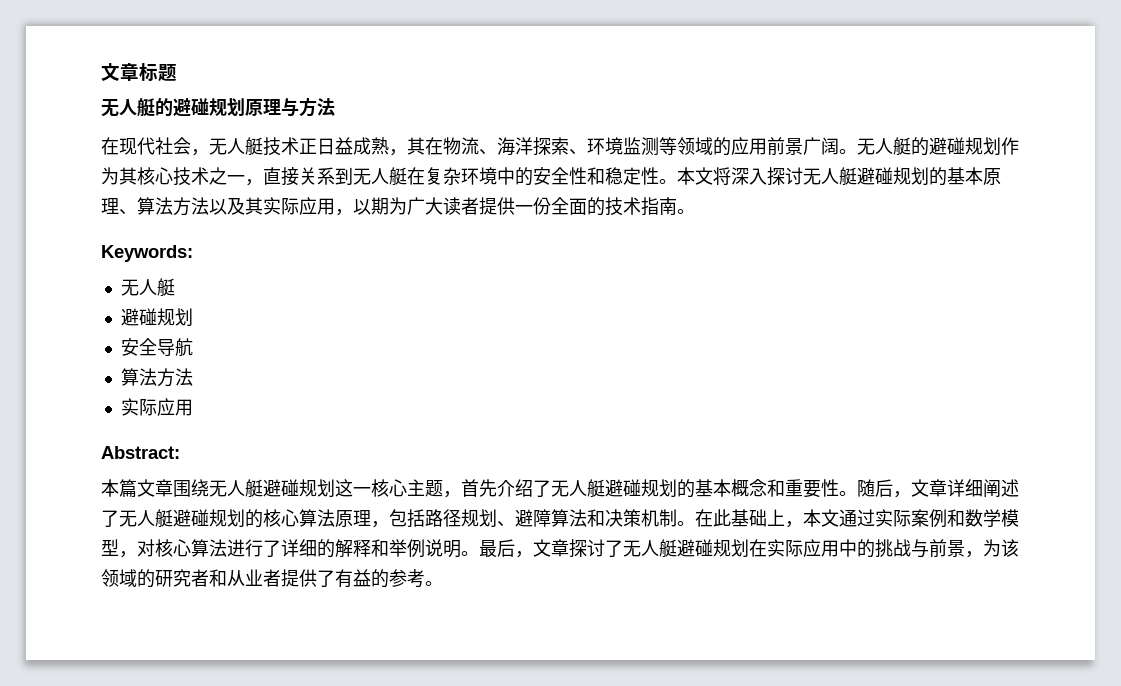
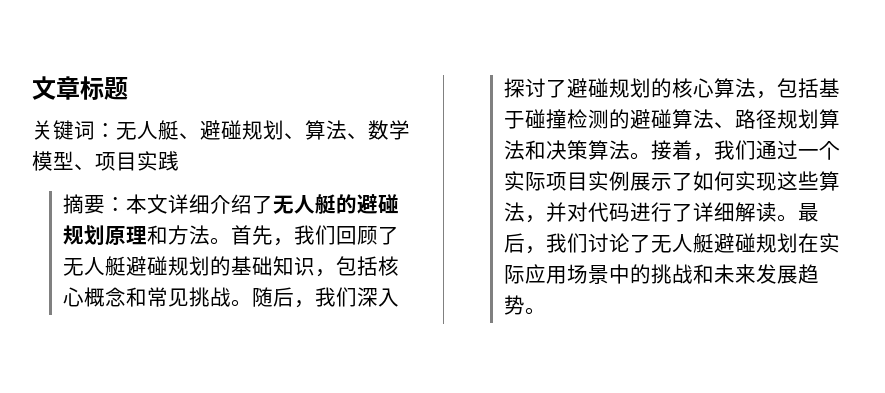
- 无人艇的避碰规划原理与方法
- 在现代社会，无人艇技术正日益成熟，其在物流、海洋探索、环境监测等领域的应用前景广阔。无人艇的避碰规划作为其核心技术之一，直接关系到无人艇在复杂环境中的安全性和稳定性。本文将深入探讨无人艇避碰规划的基本原理、算法方法以及其实际应用，以期为广大读者提供一份全面的技术指南。
- Keywords:
- 无人艇
- 避碰规划
- 安全导航
- 算法方法
- 实际应用
- Abstract:
- 本篇文章围绕无人艇避碰规划这一核心主题，首先介绍了无人艇避碰规划的基本概念和重要性。随后，文章详细阐述了无人艇避碰规划的核心算法原理，包括路径规划、避障算法和决策机制。在此基础上，本文通过实际案例和数学模型，对核心算法进行了详细的解释和举例说明。最后，文章探讨了无人艇避碰规划在实际应用中的挑战与前景，为该领域的研究者和从业者提供了有益的参考。
+ 关键词：无人艇、避碰规划、算法、数学模型、项目实践
+ 摘要：本文详细介绍了无人艇的避碰规划原理和方法。首先，我们回顾了无人艇避碰规划的基础知识，包括核心概念和常见挑战。随后，我们深入探讨了避碰规划的核心算法，包括基于碰撞检测的避碰算法、路径规划算法和决策算法。接着，我们通过一个实际项目实例展示了如何实现这些算法，并对代码进行了详细解读。最后，我们讨论了无人艇避碰规划在实际应用场景中的挑战和未来发展趋势。

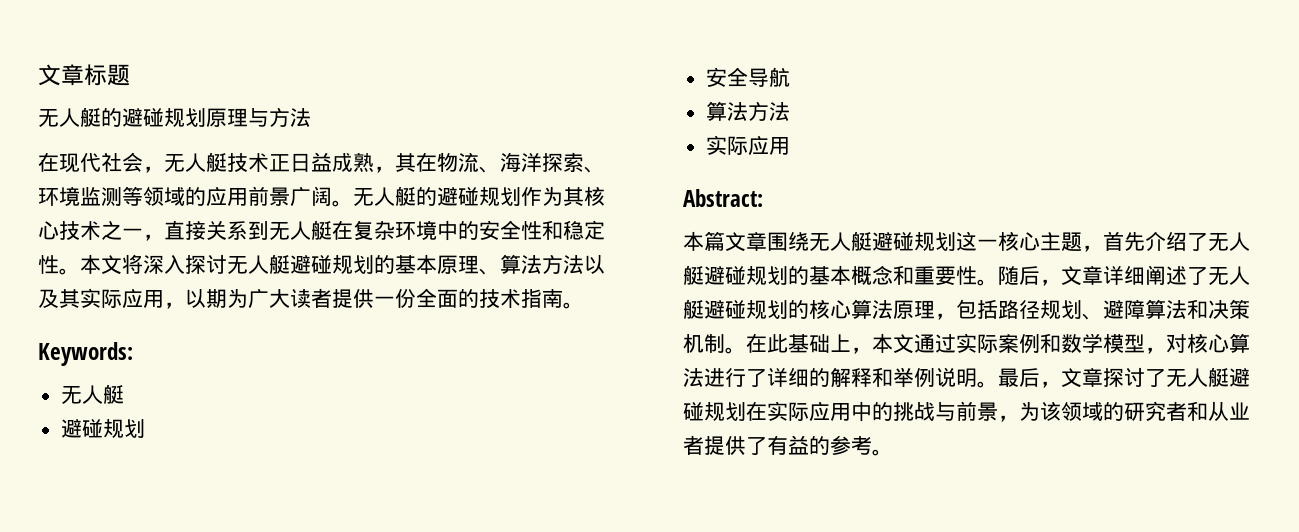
- 关键词：无人艇、避碰规划、算法、数学模型、项目实践
- 摘要：本文详细介绍了无人艇的避碰规划原理和方法。首先，我们回顾了无人艇避碰规划的基础知识，包括核心概念和常见挑战。随后，我们深入探讨了避碰规划的核心算法，包括基于碰撞检测的避碰算法、路径规划算法和决策算法。接着，我们通过一个实际项目实例展示了如何实现这些算法，并对代码进行了详细解读。最后，我们讨论了无人艇避碰规划在实际应用场景中的挑战和未来发展趋势。
+ 无人艇的避碰规划原理与方法
+ 在现代社会，无人艇技术正日益成熟，其在物流、海洋探索、环境监测等领域的应用前景广阔。无人艇的避碰规划作为其核心技术之一，直接关系到无人艇在复杂环境中的安全性和稳定性。本文将深入探讨无人艇避碰规划的基本原理、算法方法以及其实际应用，以期为广大读者提供一份全面的技术指南。
+ Keywords:
+ 无人艇
+ 避碰规划
+ 安全导航
+ 算法方法
+ 实际应用
+ Abstract:
+ 本篇文章围绕无人艇避碰规划这一核心主题，首先介绍了无人艇避碰规划的基本概念和重要性。随后，文章详细阐述了无人艇避碰规划的核心算法原理，包括路径规划、避障算法和决策机制。在此基础上，本文通过实际案例和数学模型，对核心算法进行了详细的解释和举例说明。最后，文章探讨了无人艇避碰规划在实际应用中的挑战与前景，为该领域的研究者和从业者提供了有益的参考。

